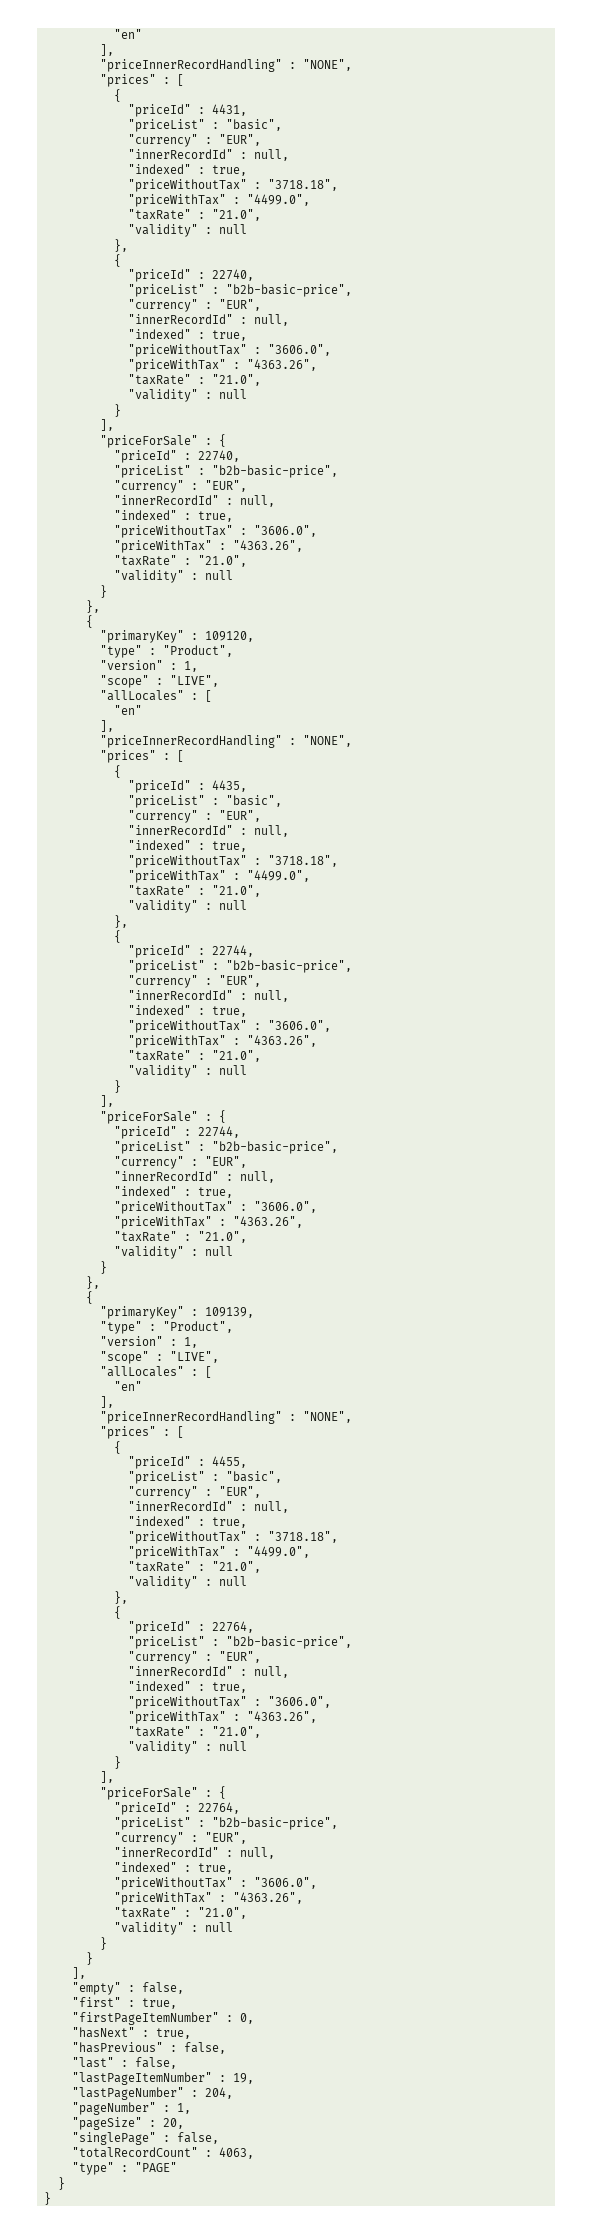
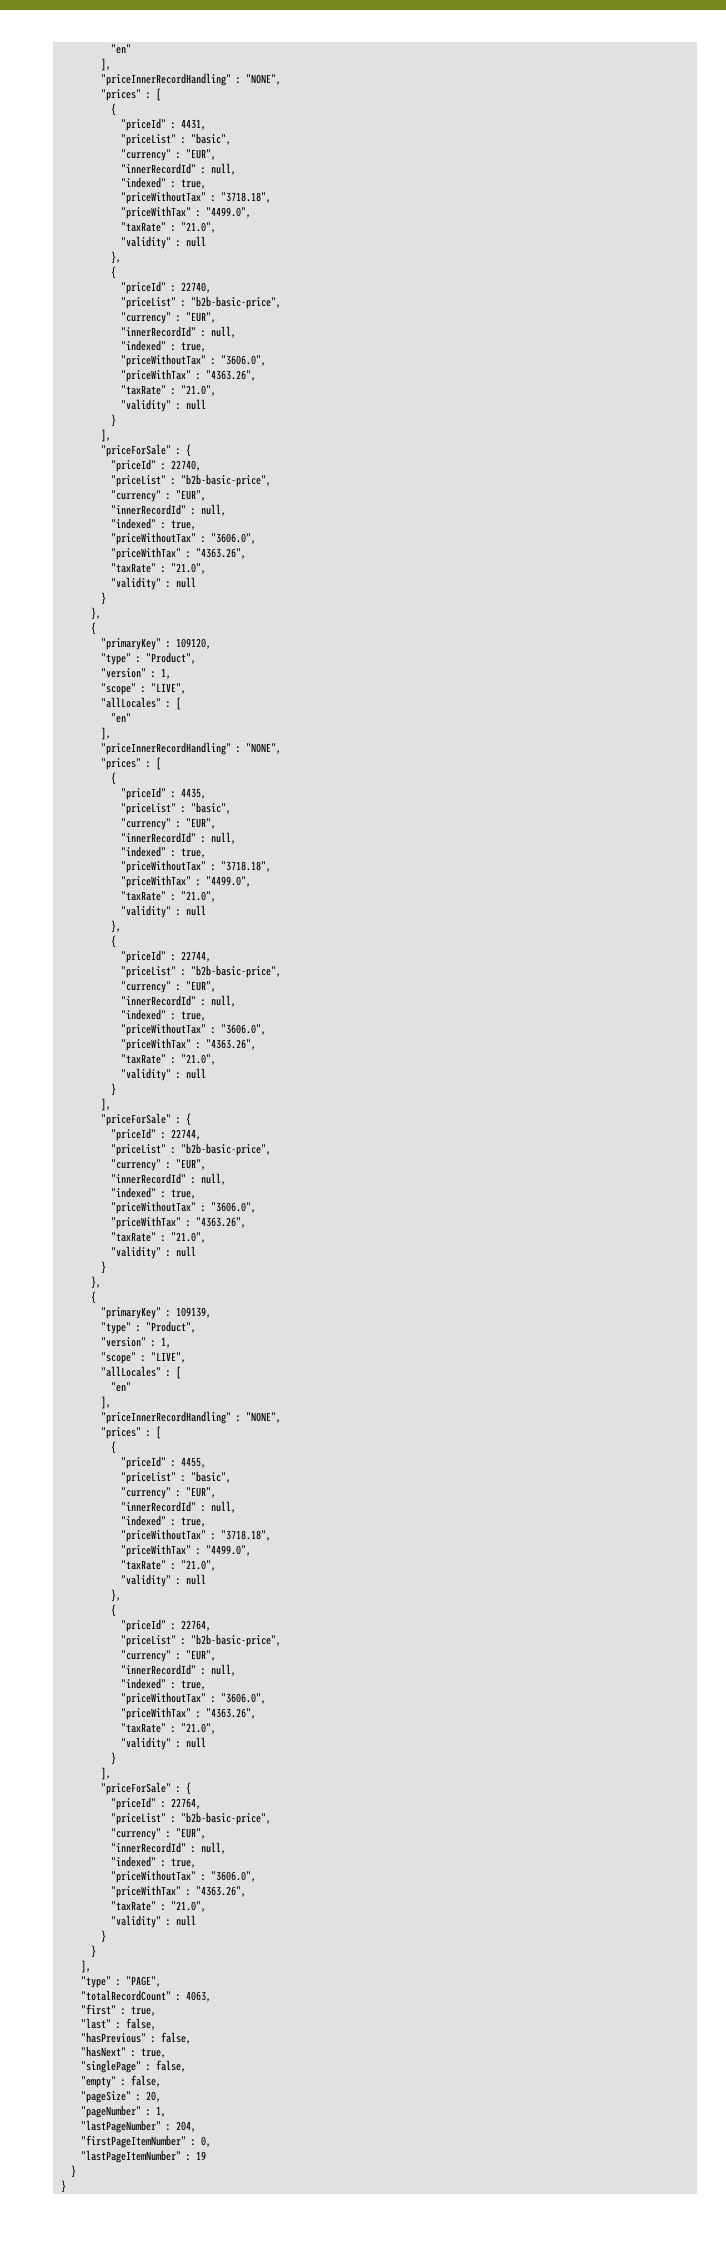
- "empty" : false,
+ "type" : "PAGE",
+ "totalRecordCount" : 4063,
  "first" : true,
- "firstPageItemNumber" : 0,
+ "last" : false,
+ "hasPrevious" : false,
- "hasPrevious" : false,
- "last" : false,
- "lastPageItemNumber" : 19,
+ "singlePage" : false,
+ "empty" : false,
+ "pageSize" : 20,
+ "pageNumber" : 1,
  "lastPageNumber" : 204,
- "pageNumber" : 1,
- "pageSize" : 20,
- "singlePage" : false,
- "totalRecordCount" : 4063,
- "type" : "PAGE"
+ "firstPageItemNumber" : 0,
+ "lastPageItemNumber" : 19

